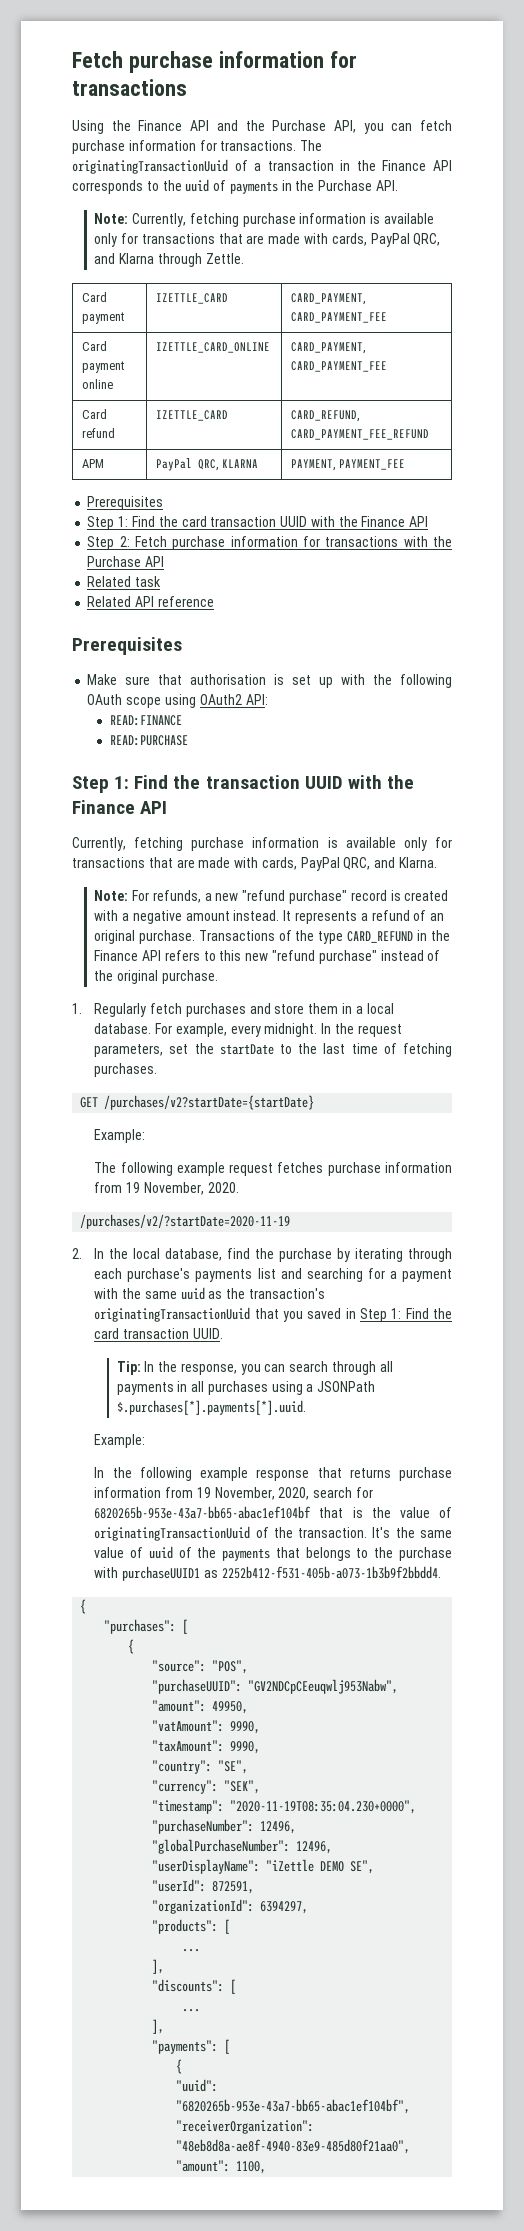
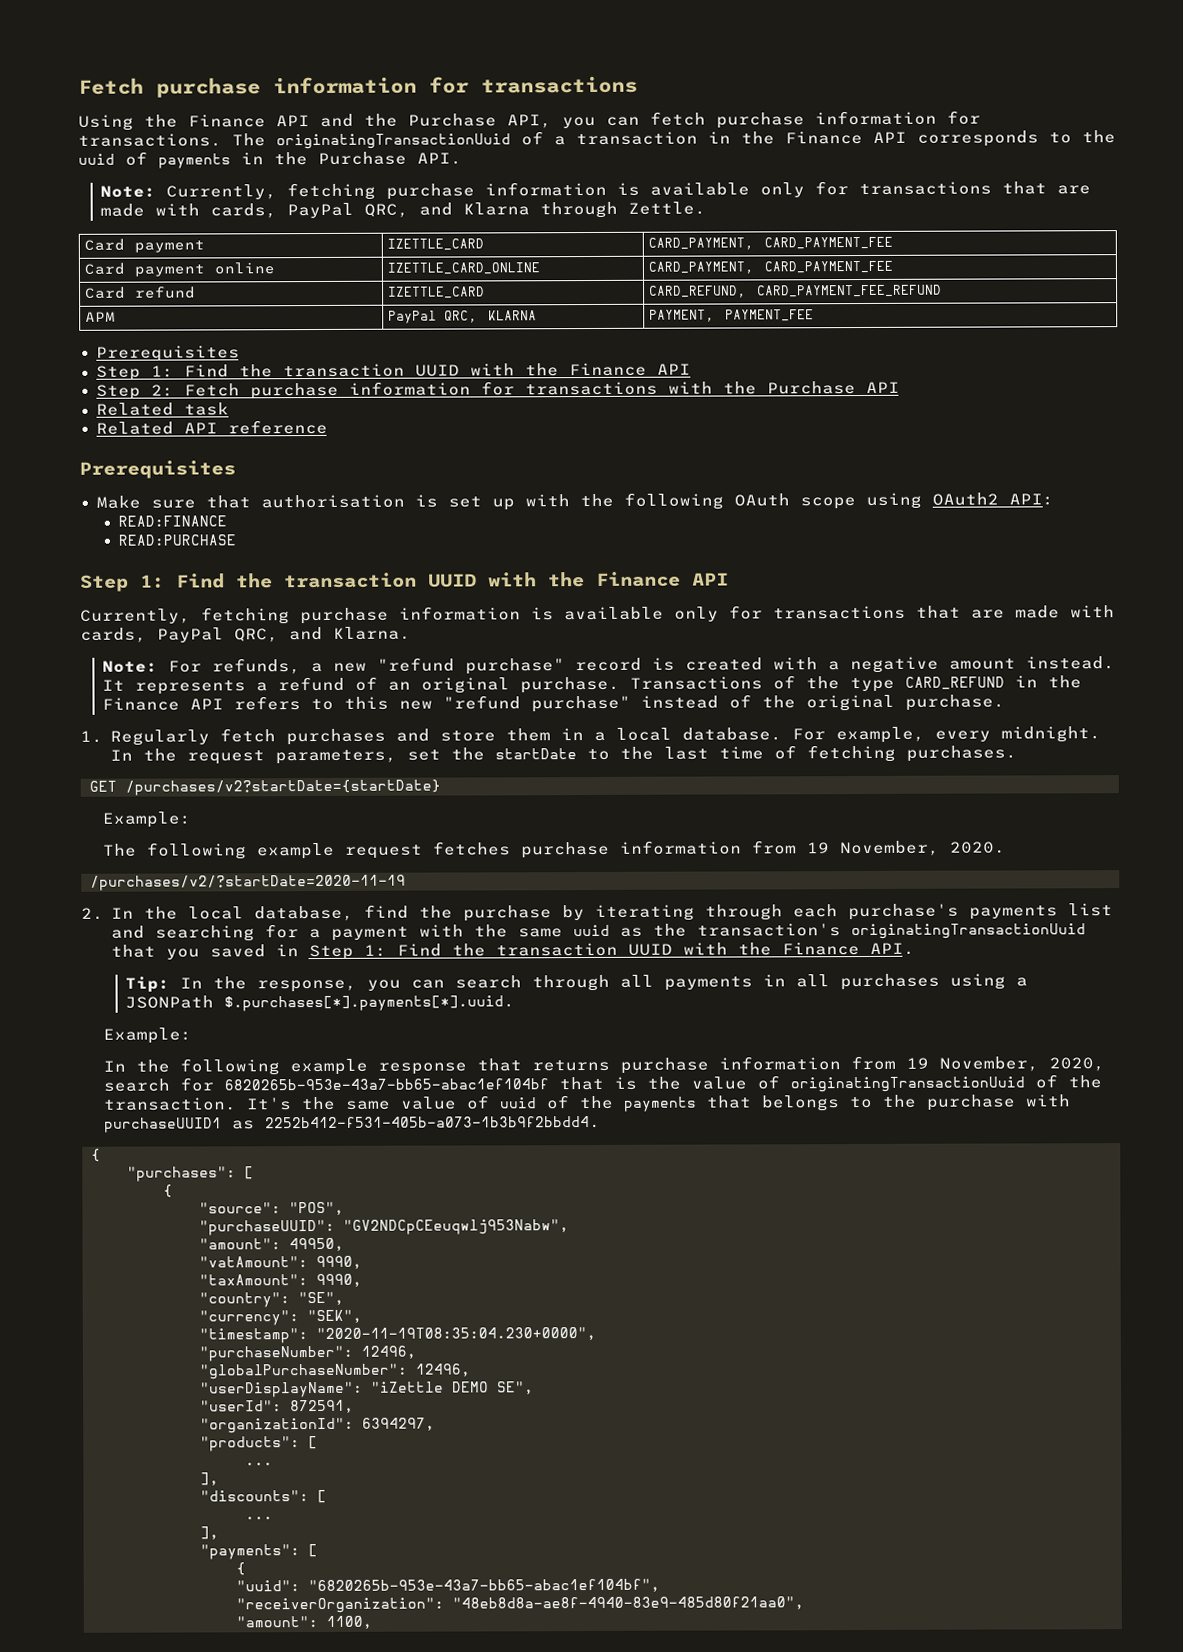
  APM | PayPal QRC, KLARNA | PAYMENT, PAYMENT_FEE
  Prerequisites
- Step 1: Find the card transaction UUID with the Finance API
+ Step 1: Find the transaction UUID with the Finance API
- 2. In the local database, find the purchase by iterating through each purchase's payments list and searching for a payment with the same uuid as the transaction's originatingTransactionUuid that you saved in Step 1: Find the card transaction UUID.
+ 2. In the local database, find the purchase by iterating through each purchase's payments list and searching for a payment with the same uuid as the transaction's originatingTransactionUuid that you saved in Step 1: Find the transaction UUID with the Finance API.

